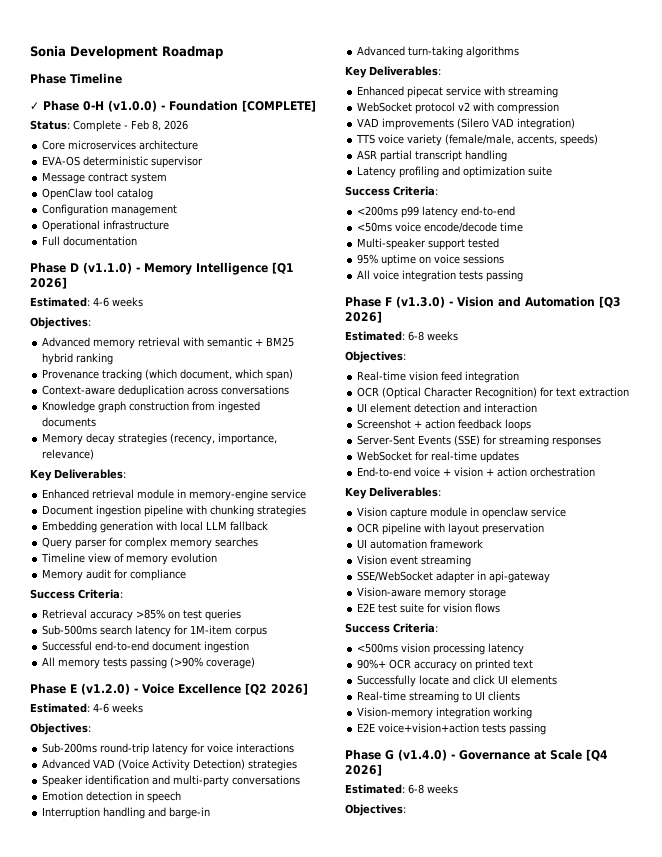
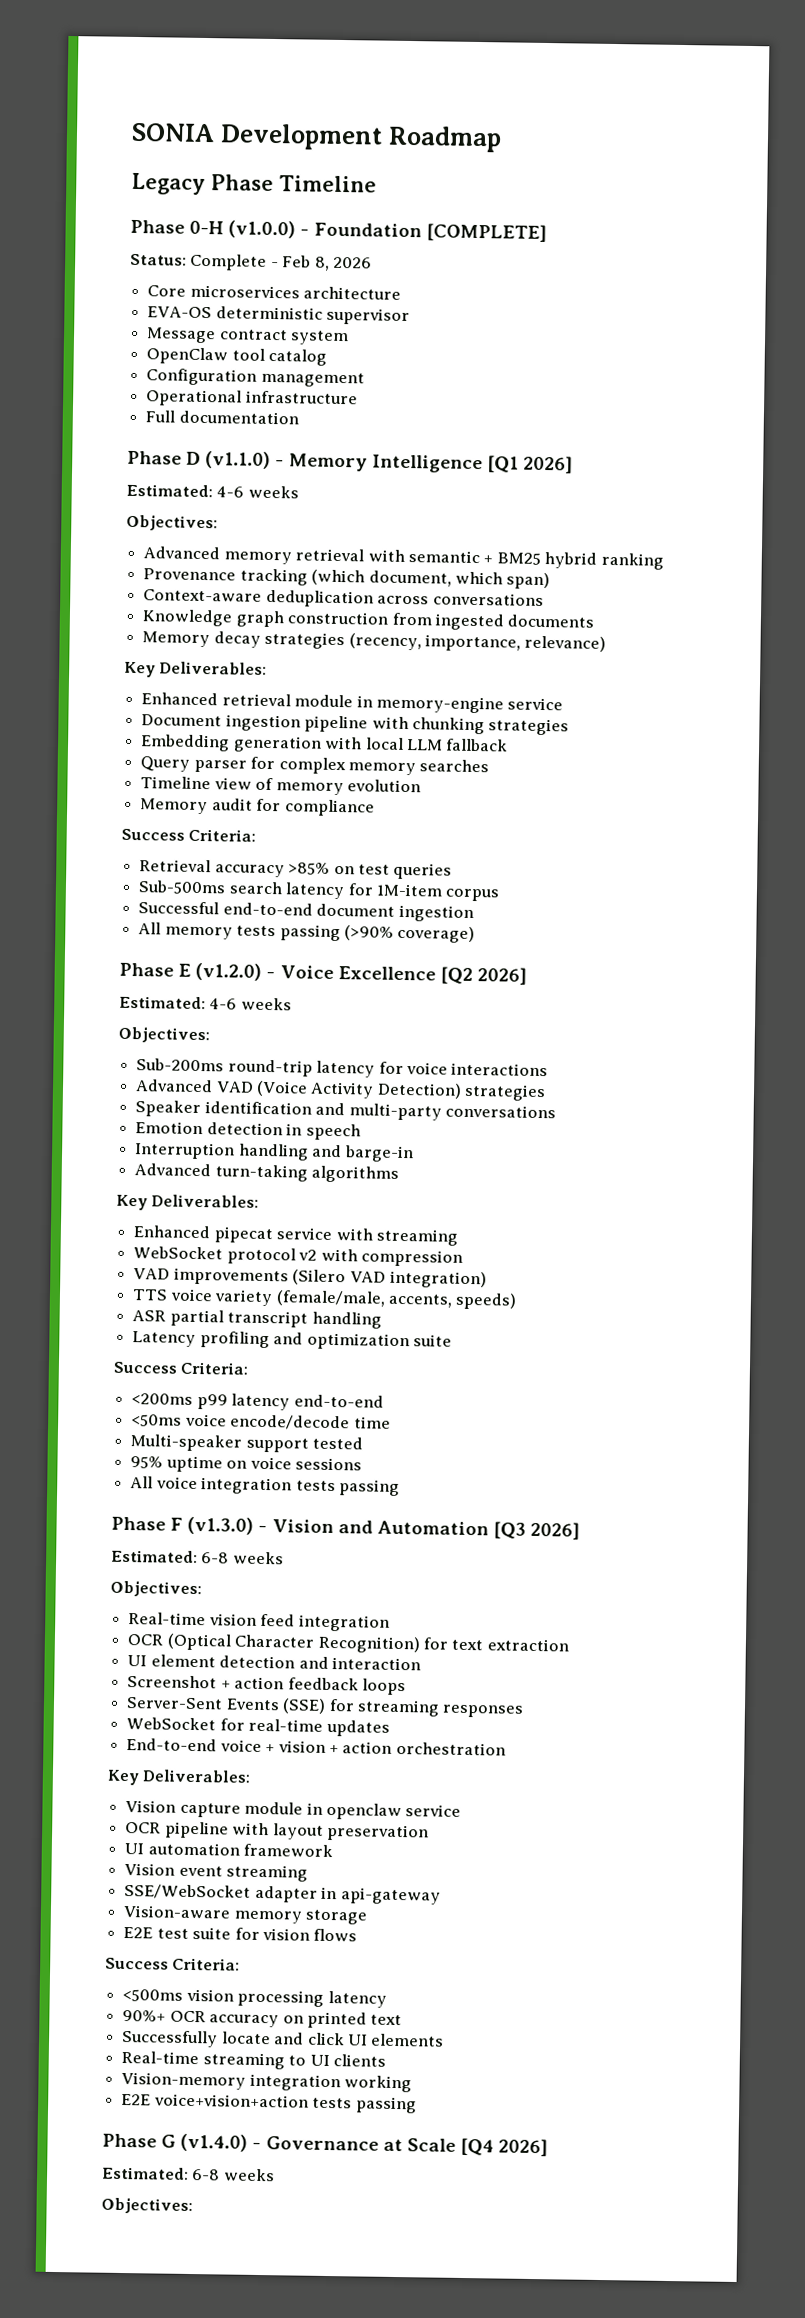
- Sonia Development Roadmap
+ SONIA Development Roadmap
- Phase Timeline
+ Legacy Phase Timeline
- ✓ Phase 0-H (v1.0.0) - Foundation [COMPLETE]
+ Phase 0-H (v1.0.0) - Foundation [COMPLETE]

